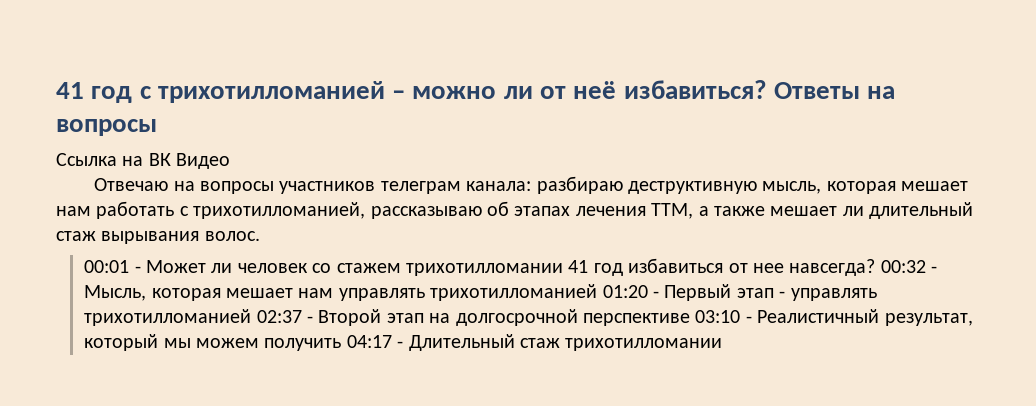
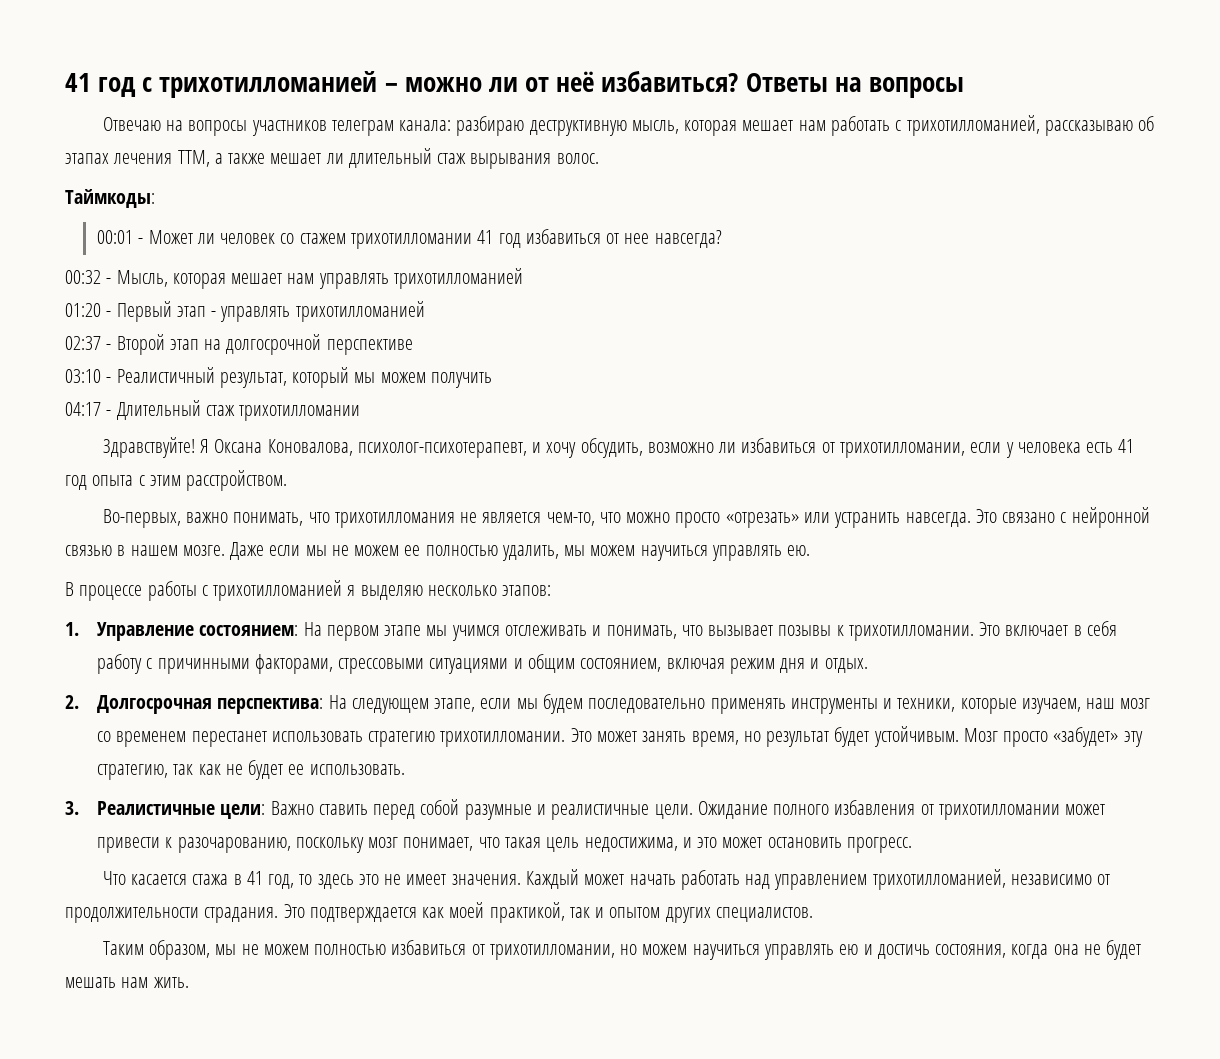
- Ссылка на ВК Видео
+ Таймкоды:
- 00:01 - Может ли человек со стажем трихотилломании 41 год избавиться от нее навсегда? 00:32 - Мысль, которая мешает нам управлять трихотилломанией 01:20 - Первый этап - управлять трихотилломанией 02:37 - Второй этап на долгосрочной перспективе 03:10 - Реалистичный результат, который мы можем получить 04:17 - Длительный стаж трихотилломании
+ 00:01 - Может ли человек со стажем трихотилломании 41 год избавиться от нее навсегда?
+ 00:32 - Мысль, которая мешает нам управлять трихотилломанией
+ 01:20 - Первый этап - управлять трихотилломанией
+ 02:37 - Второй этап на долгосрочной перспективе
+ 03:10 - Реалистичный результат, который мы можем получить
+ 04:17 - Длительный стаж трихотилломании
+ Здравствуйте! Я Оксана Коновалова, психолог-психотерапевт, и хочу обсудить, возможно ли избавиться от трихотилломании, если у человека есть 41 год опыта с этим расстройством.
+ Во-первых, важно понимать, что трихотилломания не является чем-то, что можно просто «отрезать» или устранить навсегда. Это связано с нейронной связью в нашем мозге. Даже если мы не можем ее полностью удалить, мы можем научиться управлять ею.
+ В процессе работы с трихотилломанией я выделяю несколько этапов:
+ 1. Управление состоянием: На первом этапе мы учимся отслеживать и понимать, что вызывает позывы к трихотилломании. Это включает в себя работу с причинными факторами, стрессовыми ситуациями и общим состоянием, включая режим дня и отдых.
+ 2. Долгосрочная перспектива: На следующем этапе, если мы будем последовательно применять инструменты и техники, которые изучаем, наш мозг со временем перестанет использовать стратегию трихотилломании. Это может занять время, но результат будет устойчивым. Мозг просто «забудет» эту стратегию, так как не будет ее использовать.
+ 3. Реалистичные цели: Важно ставить перед собой разумные и реалистичные цели. Ожидание полного избавления от трихотилломании может привести к разочарованию, поскольку мозг понимает, что такая цель недостижима, и это может остановить прогресс.
+ Что касается стажа в 41 год, то здесь это не имеет значения. Каждый может начать работать над управлением трихотилломанией, независимо от продолжительности страдания. Это подтверждается как моей практикой, так и опытом других специалистов.
+ Таким образом, мы не можем полностью избавиться от трихотилломании, но можем научиться управлять ею и достичь состояния, когда она не будет мешать нам жить.

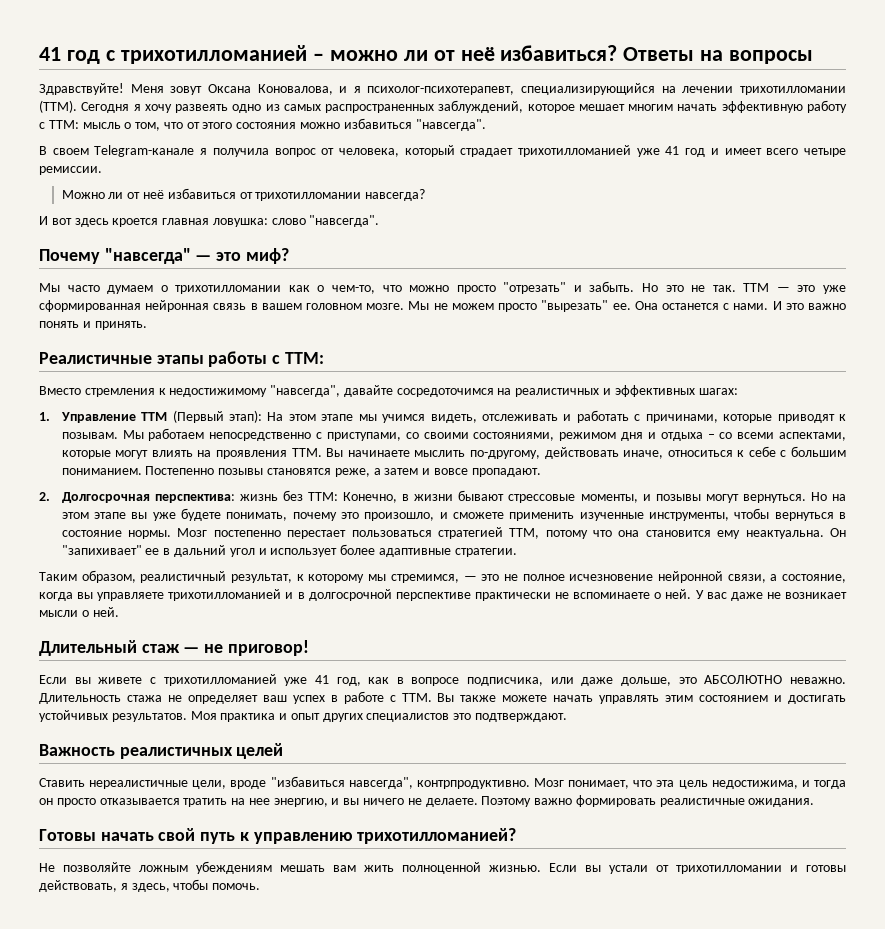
- Отвечаю на вопросы участников телеграм канала: разбираю деструктивную мысль, которая мешает нам работать с трихотилломанией, рассказываю об этапах лечения ТТМ, а также мешает ли длительный стаж вырывания волос.
- Таймкоды:
- 00:01 - Может ли человек со стажем трихотилломании 41 год избавиться от нее навсегда?
+ Здравствуйте! Меня зовут Оксана Коновалова, и я психолог-психотерапевт, специализирующийся на лечении трихотилломании (ТТМ). Сегодня я хочу развеять одно из самых распространенных заблуждений, которое мешает многим начать эффективную работу с ТТМ: мысль о том, что от этого состояния можно избавиться "навсегда".
+ В своем Telegram-канале я получила вопрос от человека, который страдает трихотилломанией уже 41 год и имеет всего четыре ремиссии.
+ Можно ли от неё избавиться от трихотилломании навсегда?
- 00:32 - Мысль, которая мешает нам управлять трихотилломанией
- 01:20 - Первый этап - управлять трихотилломанией
- 02:37 - Второй этап на долгосрочной перспективе
- 03:10 - Реалистичный результат, который мы можем получить
- 04:17 - Длительный стаж трихотилломании
- Здравствуйте! Я Оксана Коновалова, психолог-психотерапевт, и хочу обсудить, возможно ли избавиться от трихотилломании, если у человека есть 41 год опыта с этим расстройством.
- Во-первых, важно понимать, что трихотилломания не является чем-то, что можно просто «отрезать» или устранить навсегда. Это связано с нейронной связью в нашем мозге. Даже если мы не можем ее полностью удалить, мы можем научиться управлять ею.
- В процессе работы с трихотилломанией я выделяю несколько этапов:
- 1. Управление состоянием: На первом этапе мы учимся отслеживать и понимать, что вызывает позывы к трихотилломании. Это включает в себя работу с причинными факторами, стрессовыми ситуациями и общим состоянием, включая режим дня и отдых.
- 2. Долгосрочная перспектива: На следующем этапе, если мы будем последовательно применять инструменты и техники, которые изучаем, наш мозг со временем перестанет использовать стратегию трихотилломании. Это может занять время, но результат будет устойчивым. Мозг просто «забудет» эту стратегию, так как не будет ее использовать.
- 3. Реалистичные цели: Важно ставить перед собой разумные и реалистичные цели. Ожидание полного избавления от трихотилломании может привести к разочарованию, поскольку мозг понимает, что такая цель недостижима, и это может остановить прогресс.
- Что касается стажа в 41 год, то здесь это не имеет значения. Каждый может начать работать над управлением трихотилломанией, независимо от продолжительности страдания. Это подтверждается как моей практикой, так и опытом других специалистов.
- Таким образом, мы не можем полностью избавиться от трихотилломании, но можем научиться управлять ею и достичь состояния, когда она не будет мешать нам жить.
+ И вот здесь кроется главная ловушка: слово "навсегда".
+ Почему "навсегда" — это миф?
+ Мы часто думаем о трихотилломании как о чем-то, что можно просто "отрезать" и забыть. Но это не так. ТТМ — это уже сформированная нейронная связь в вашем головном мозге. Мы не можем просто "вырезать" ее. Она останется с нами. И это важно понять и принять.
+ Реалистичные этапы работы с ТТМ:
+ Вместо стремления к недостижимому "навсегда", давайте сосредоточимся на реалистичных и эффективных шагах:
+ 1. Управление ТТМ (Первый этап): На этом этапе мы учимся видеть, отслеживать и работать с причинами, которые приводят к позывам. Мы работаем непосредственно с приступами, со своими состояниями, режимом дня и отдыха – со всеми аспектами, которые могут влиять на проявления ТТМ. Вы начинаете мыслить по-другому, действовать иначе, относиться к себе с большим пониманием. Постепенно позывы становятся реже, а затем и вовсе пропадают.
+ 2. Долгосрочная перспектива: жизнь без ТТМ: Конечно, в жизни бывают стрессовые моменты, и позывы могут вернуться. Но на этом этапе вы уже будете понимать, почему это произошло, и сможете применить изученные инструменты, чтобы вернуться в состояние нормы. Мозг постепенно перестает пользоваться стратегией ТТМ, потому что она становится ему неактуальна. Он "запихивает" ее в дальний угол и использует более адаптивные стратегии.
+ Таким образом, реалистичный результат, к которому мы стремимся, — это не полное исчезновение нейронной связи, а состояние, когда вы управляете трихотилломанией и в долгосрочной перспективе практически не вспоминаете о ней. У вас даже не возникает мысли о ней.
+ Длительный стаж — не приговор!
+ Если вы живете с трихотилломанией уже 41 год, как в вопросе подписчика, или даже дольше, это АБСОЛЮТНО неважно. Длительность стажа не определяет ваш успех в работе с ТТМ. Вы также можете начать управлять этим состоянием и достигать устойчивых результатов. Моя практика и опыт других специалистов это подтверждают.
+ Важность реалистичных целей
+ Ставить нереалистичные цели, вроде "избавиться навсегда", контрпродуктивно. Мозг понимает, что эта цель недостижима, и тогда он просто отказывается тратить на нее энергию, и вы ничего не делаете. Поэтому важно формировать реалистичные ожидания.
+ Готовы начать свой путь к управлению трихотилломанией?
+ Не позволяйте ложным убеждениям мешать вам жить полноценной жизнью. Если вы устали от трихотилломании и готовы действовать, я здесь, чтобы помочь.

